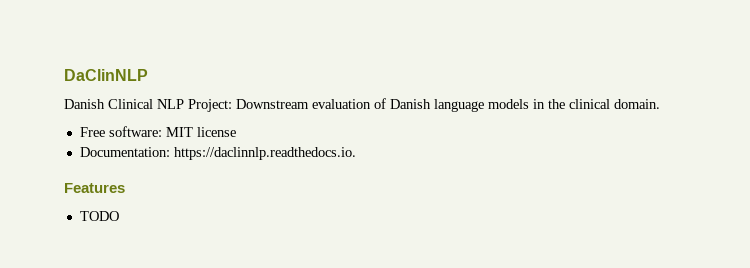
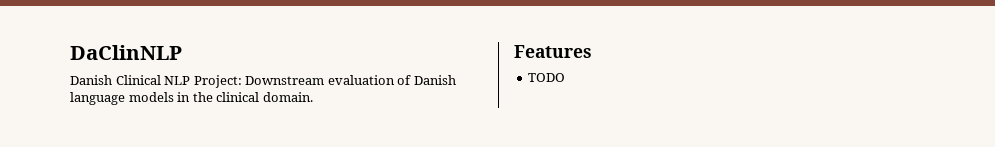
- Free software: MIT license
- Documentation: https://daclinnlp.readthedocs.io.

